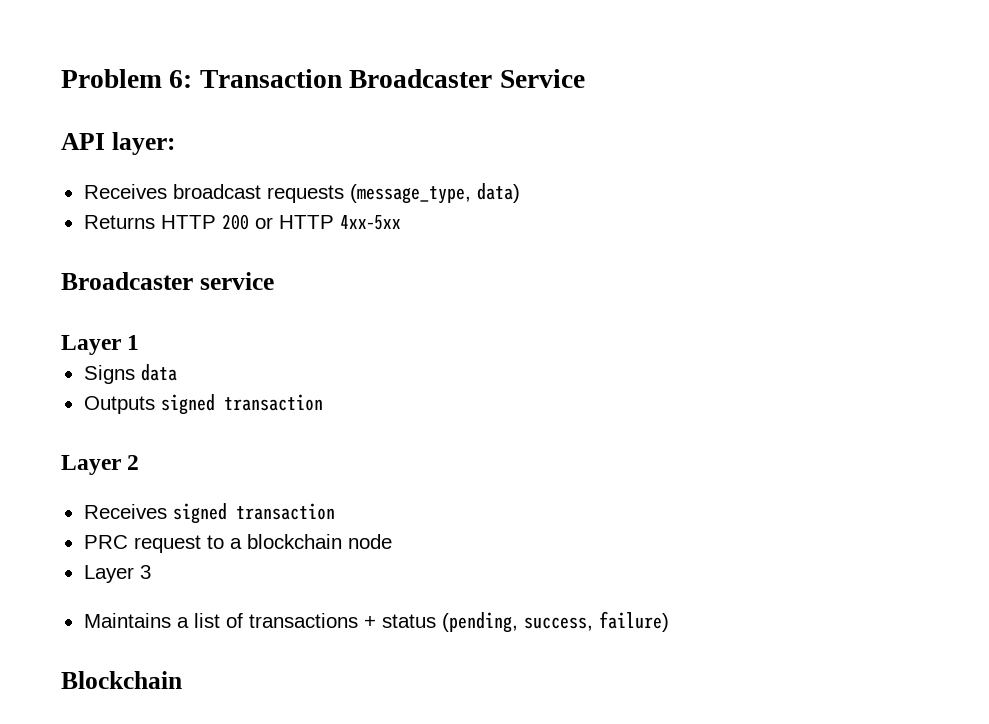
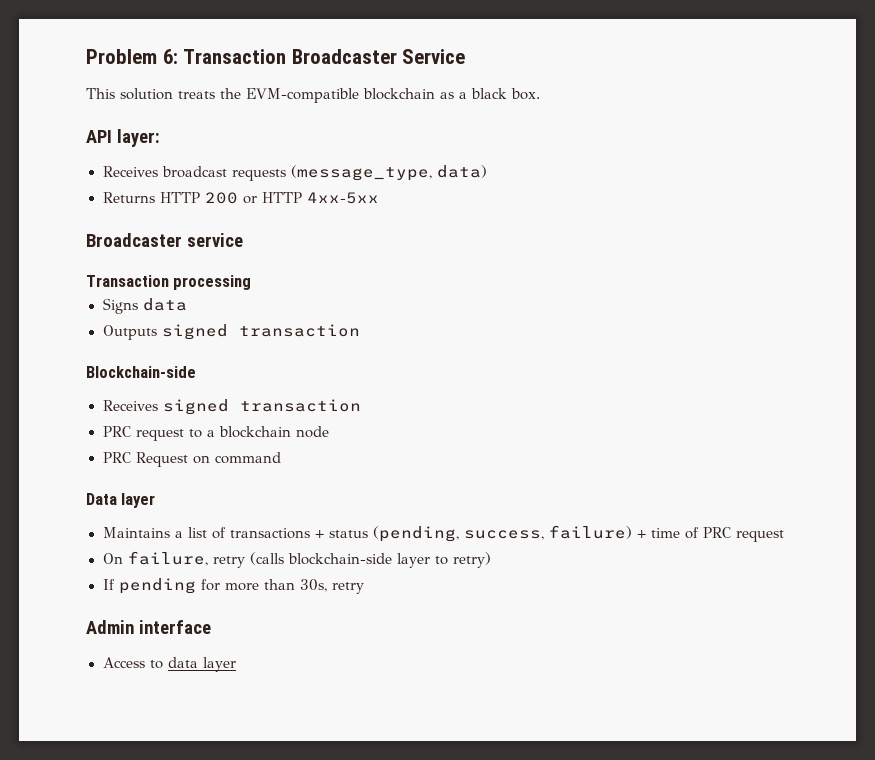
+ This solution treats the EVM-compatible blockchain as a black box.
- Layer 1
+ Transaction processing
- Layer 2
+ Blockchain-side
- Layer 3
+ PRC Request on command
+ Data layer
- Maintains a list of transactions + status (pending, success, failure)
- Blockchain
+ Maintains a list of transactions + status (pending, success, failure) + time of PRC request
+ On failure, retry (calls blockchain-side layer to retry)
+ If pending for more than 30s, retry
+ Admin interface
+ Access to data layer

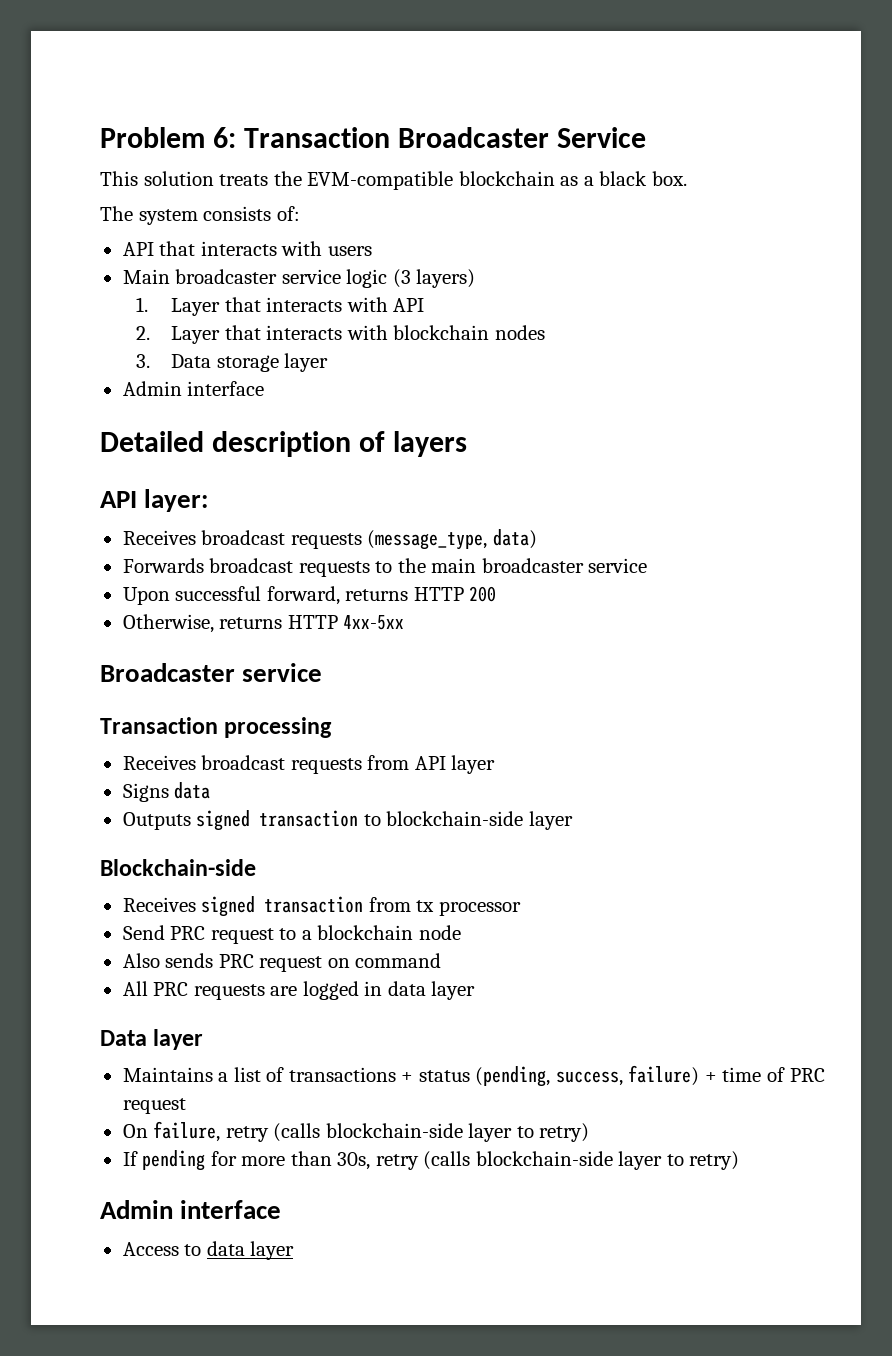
+ The system consists of:
+ API that interacts with users
+ Main broadcaster service logic (3 layers)
+ 1. Layer that interacts with API
+ 2. Layer that interacts with blockchain nodes
+ 3. Data storage layer
+ Admin interface
+ Detailed description of layers
- Returns HTTP 200 or HTTP 4xx-5xx
+ Forwards broadcast requests to the main broadcaster service
+ Upon successful forward, returns HTTP 200
+ Otherwise, returns HTTP 4xx-5xx
+ Receives broadcast requests from API layer
- Outputs signed transaction
+ Outputs signed transaction to blockchain-side layer
- Receives signed transaction
- PRC request to a blockchain node
+ Receives signed transaction from tx processor
+ Send PRC request to a blockchain node
- PRC Request on command
+ Also sends PRC request on command
+ All PRC requests are logged in data layer
- If pending for more than 30s, retry
+ If pending for more than 30s, retry (calls blockchain-side layer to retry)

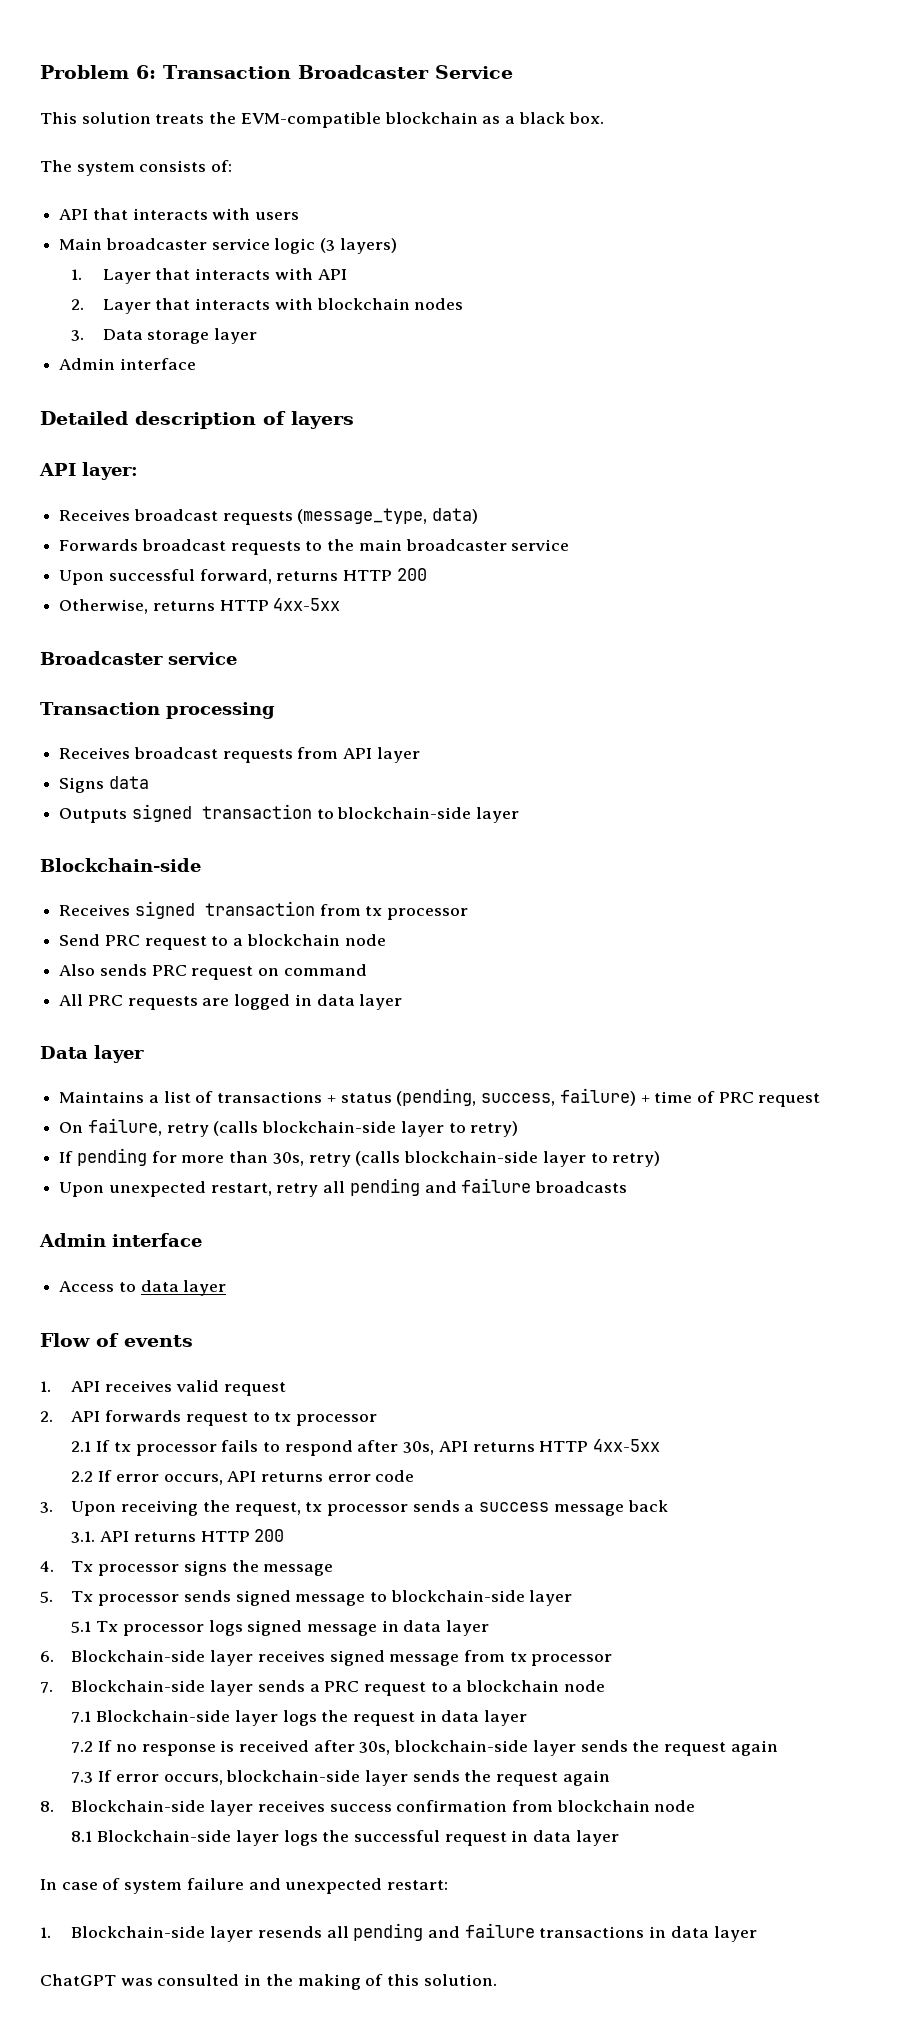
+ Upon unexpected restart, retry all pending and failure broadcasts
+ Flow of events
+ 1. API receives valid request
+ 2. API forwards request to tx processor
+ 2.1 If tx processor fails to respond after 30s, API returns HTTP 4xx-5xx
+ 2.2 If error occurs, API returns error code
+ 3. Upon receiving the request, tx processor sends a success message back
+ 3.1. API returns HTTP 200
+ 4. Tx processor signs the message
+ 5. Tx processor sends signed message to blockchain-side layer
+ 5.1 Tx processor logs signed message in data layer
+ 6. Blockchain-side layer receives signed message from tx processor
+ 7. Blockchain-side layer sends a PRC request to a blockchain node
+ 7.1 Blockchain-side layer logs the request in data layer
+ 7.2 If no response is received after 30s, blockchain-side layer sends the request again
+ 7.3 If error occurs, blockchain-side layer sends the request again
+ 8. Blockchain-side layer receives success confirmation from blockchain node
+ 8.1 Blockchain-side layer logs the successful request in data layer
+ In case of system failure and unexpected restart:
+ 1. Blockchain-side layer resends all pending and failure transactions in data layer
+ ChatGPT was consulted in the making of this solution.

